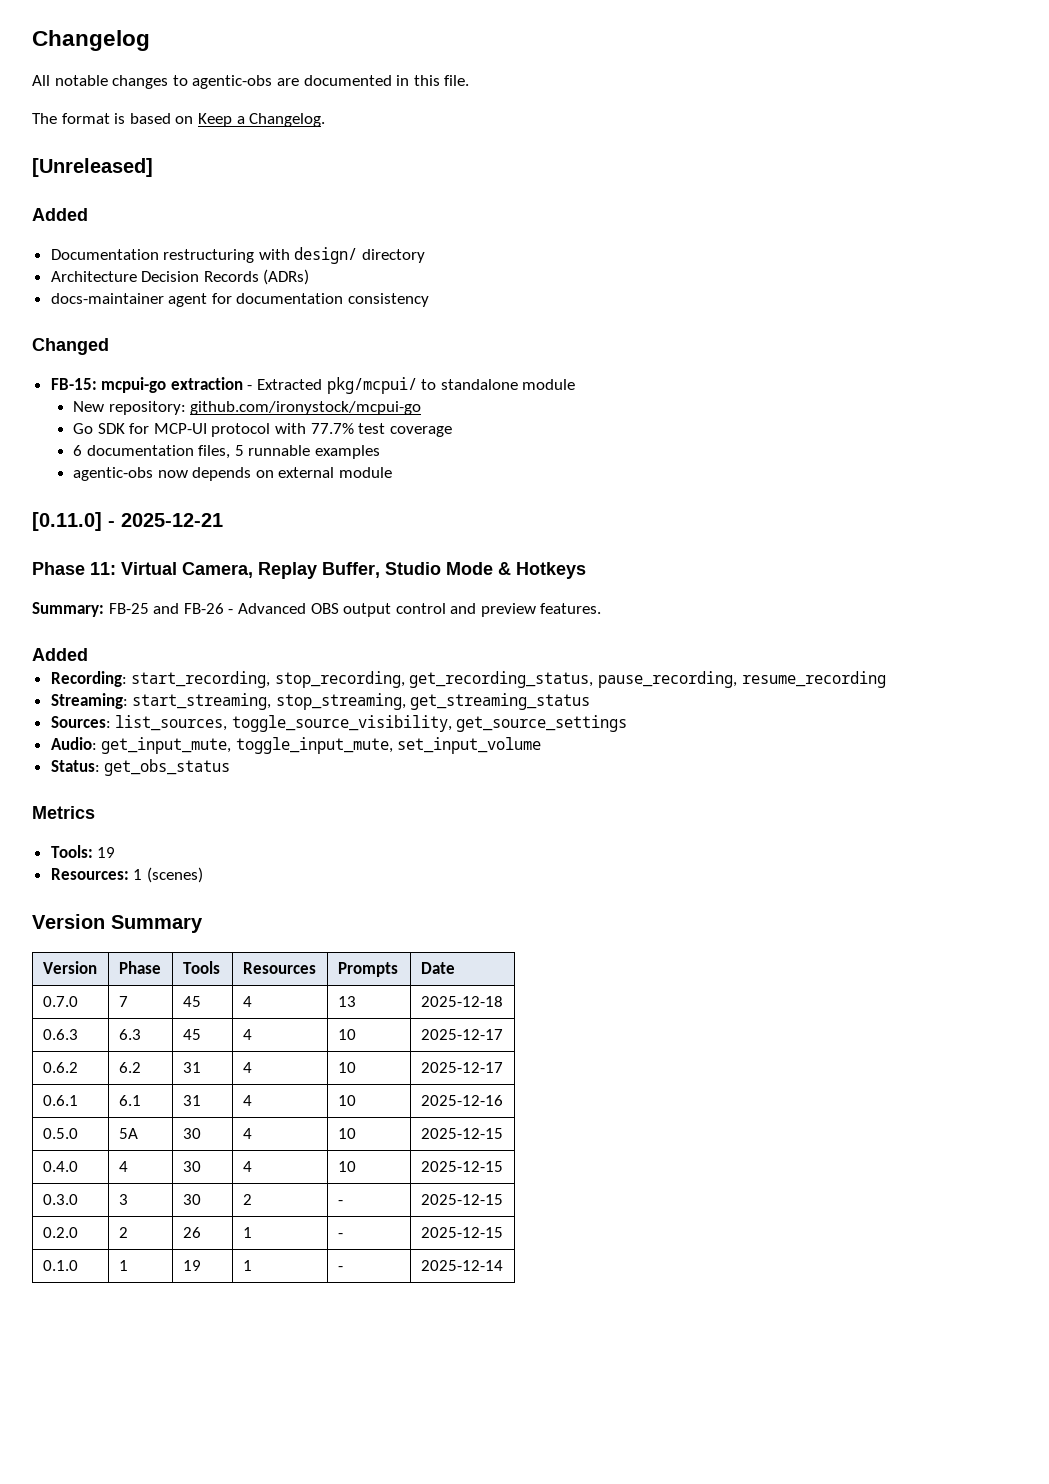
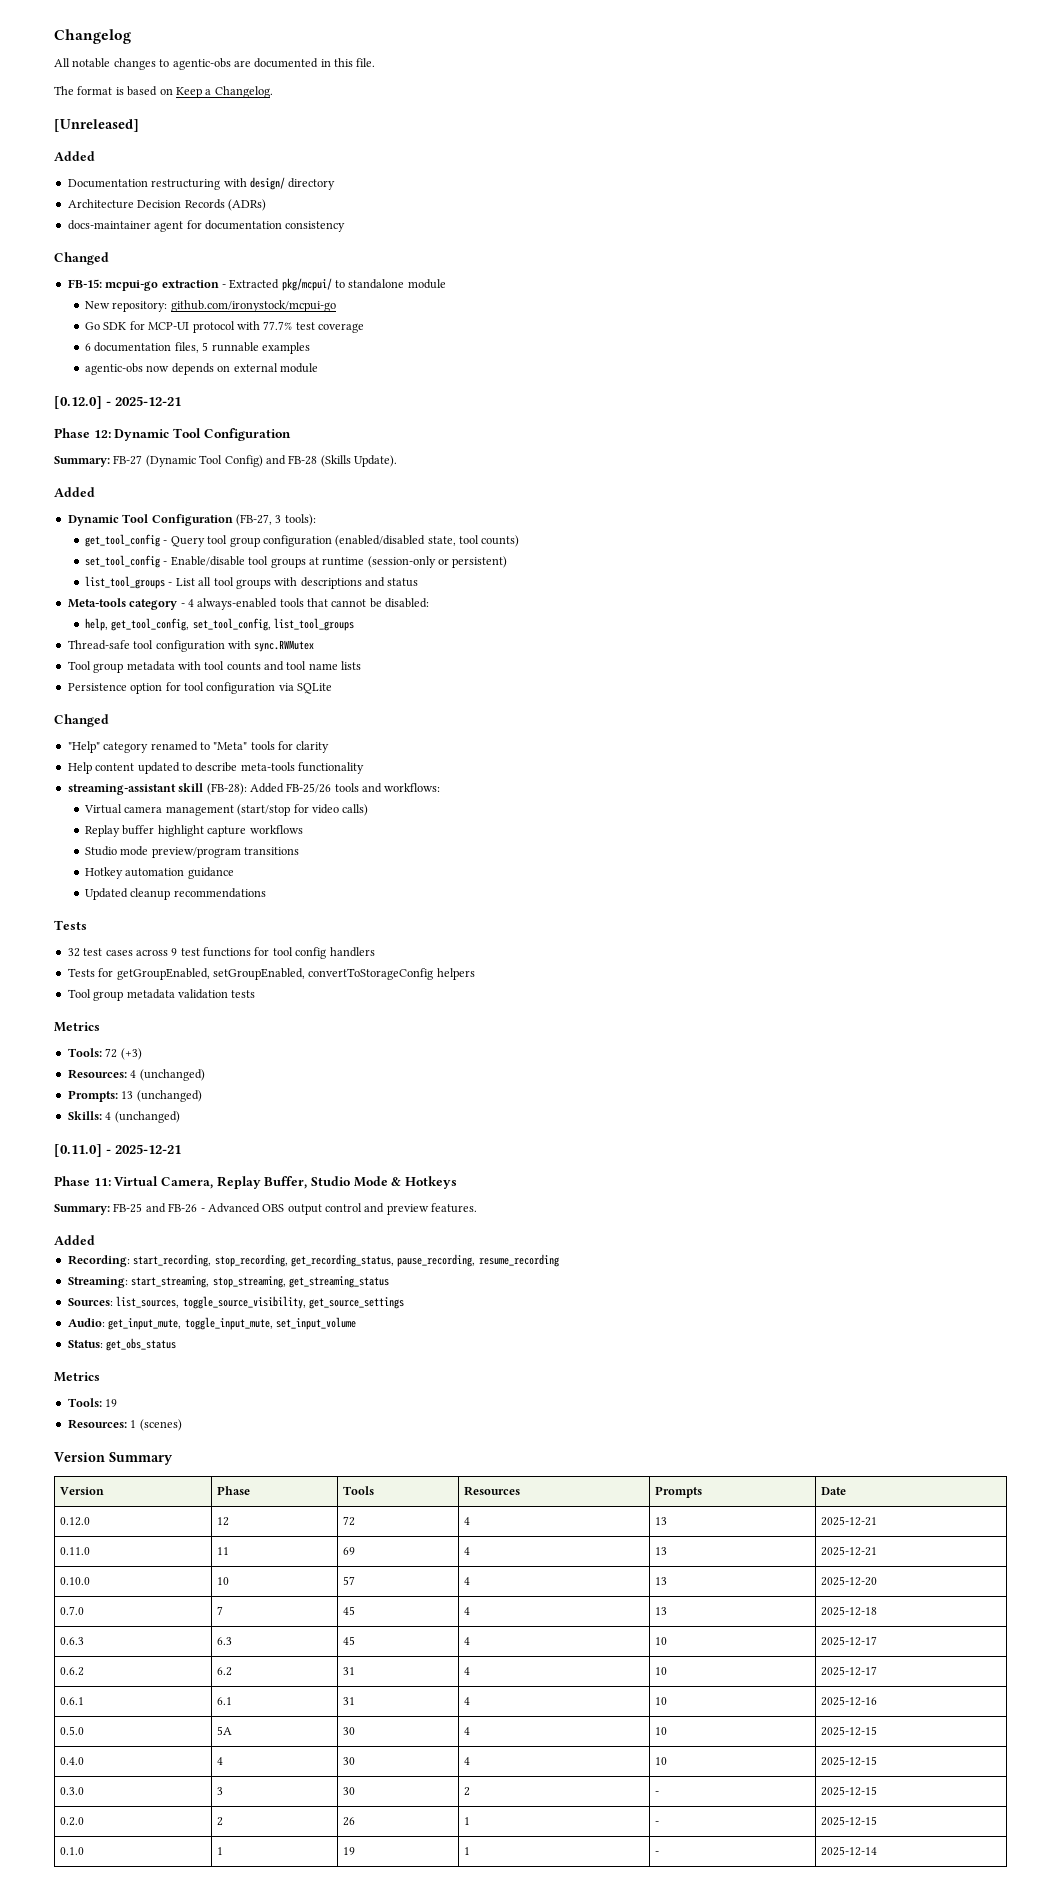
+ [0.12.0] - 2025-12-21
+ Phase 12: Dynamic Tool Configuration
+ Summary: FB-27 (Dynamic Tool Config) and FB-28 (Skills Update).
+ Added
+ Dynamic Tool Configuration (FB-27, 3 tools):
+ get_tool_config - Query tool group configuration (enabled/disabled state, tool counts)
+ set_tool_config - Enable/disable tool groups at runtime (session-only or persistent)
+ list_tool_groups - List all tool groups with descriptions and status
+ Meta-tools category - 4 always-enabled tools that cannot be disabled:
+ help, get_tool_config, set_tool_config, list_tool_groups
+ Thread-safe tool configuration with sync.RWMutex
+ Tool group metadata with tool counts and tool name lists
+ Persistence option for tool configuration via SQLite
+ Changed
+ "Help" category renamed to "Meta" tools for clarity
+ Help content updated to describe meta-tools functionality
+ streaming-assistant skill (FB-28): Added FB-25/26 tools and workflows:
+ Virtual camera management (start/stop for video calls)
+ Replay buffer highlight capture workflows
+ Studio mode preview/program transitions
+ Hotkey automation guidance
+ Updated cleanup recommendations
+ Tests
+ 32 test cases across 9 test functions for tool config handlers
+ Tests for getGroupEnabled, setGroupEnabled, convertToStorageConfig helpers
+ Tool group metadata validation tests
+ Metrics
+ Tools: 72 (+3)
+ Resources: 4 (unchanged)
+ Prompts: 13 (unchanged)
+ Skills: 4 (unchanged)
+ 0.12.0 | 12 | 72 | 4 | 13 | 2025-12-21
+ 0.11.0 | 11 | 69 | 4 | 13 | 2025-12-21
+ 0.10.0 | 10 | 57 | 4 | 13 | 2025-12-20

